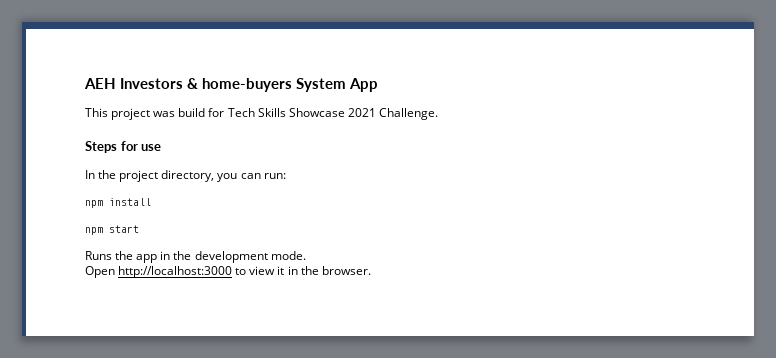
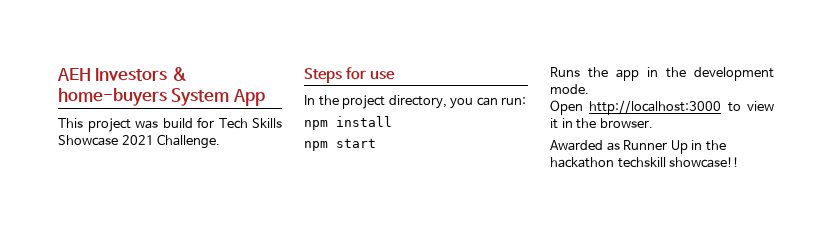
+ Awarded as Runner Up in the hackathon techskill showcase!!

